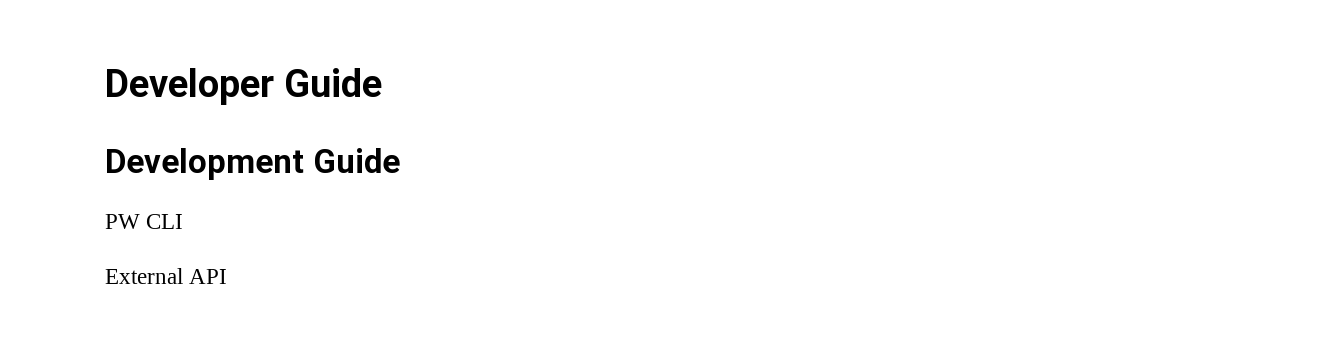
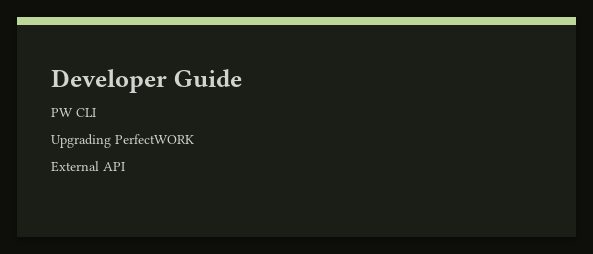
- Development Guide
+ Upgrading PerfectWORK

